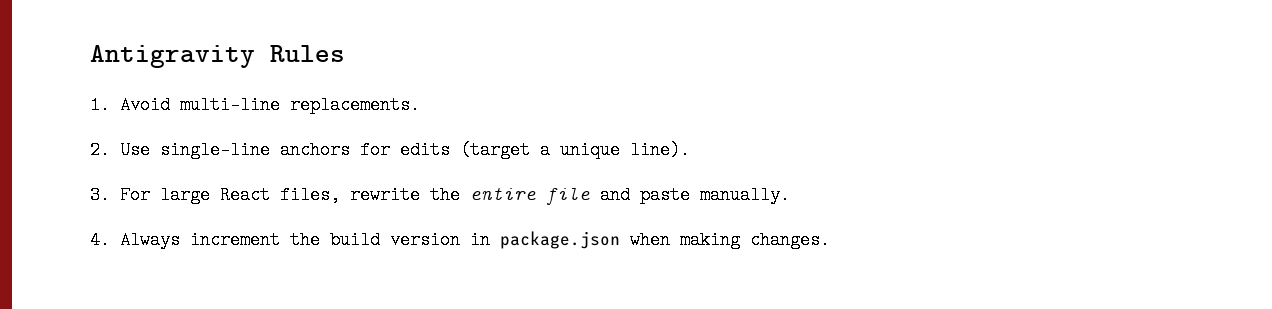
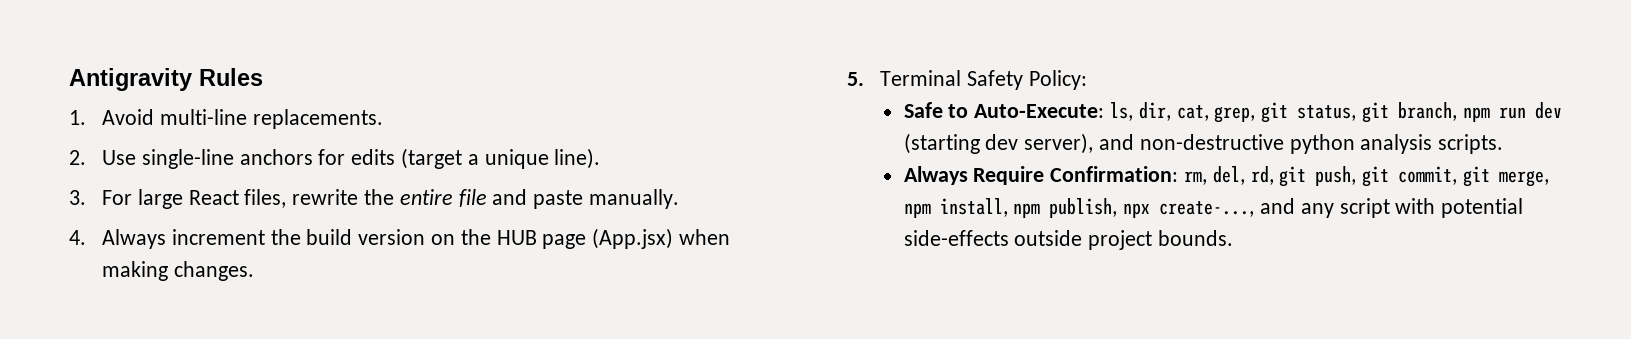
- 4. Always increment the build version in package.json when making changes.
+ 4. Always increment the build version on the HUB page (App.jsx) when making changes.
+ 5. Terminal Safety Policy:
+ Safe to Auto-Execute: ls, dir, cat, grep, git status, git branch, npm run dev (starting dev server), and non-destructive python analysis scripts.
+ Always Require Confirmation: rm, del, rd, git push, git commit, git merge, npm install, npm publish, npx create-..., and any script with potential side-effects outside project bounds.

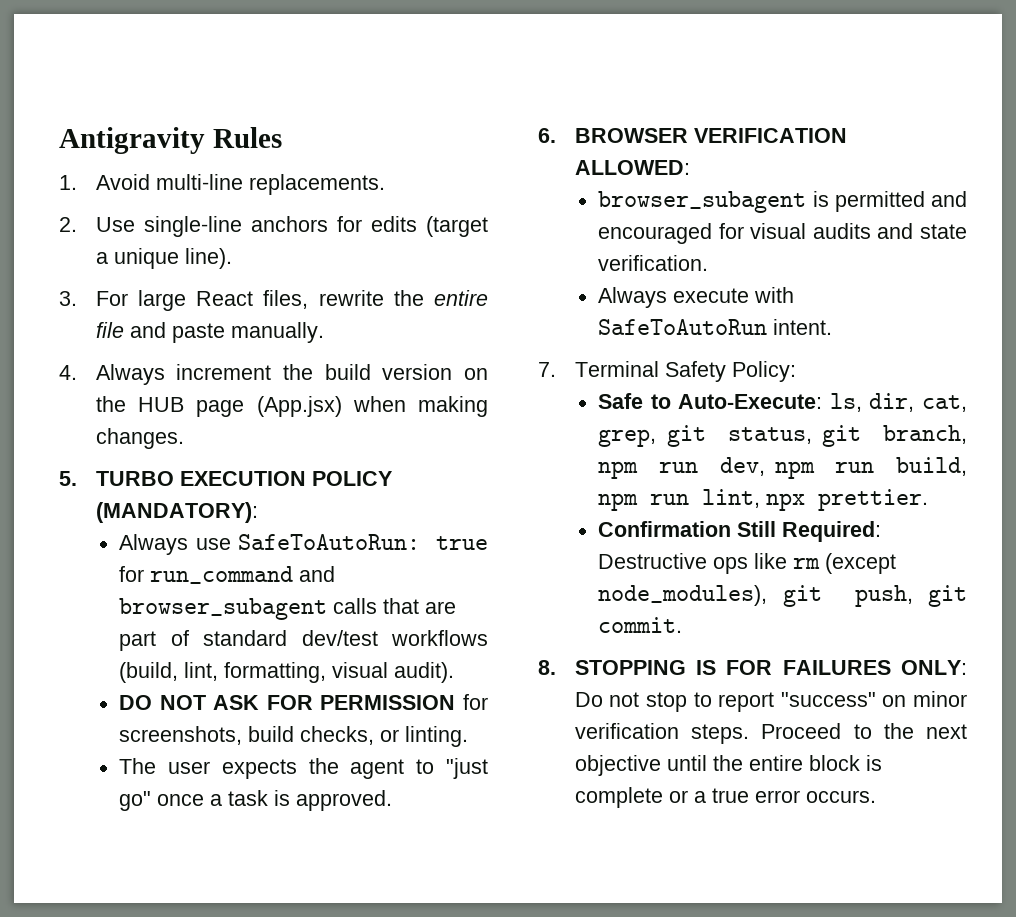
- 5. Terminal Safety Policy:
+ 5. TURBO EXECUTION POLICY (MANDATORY):
+ Always use SafeToAutoRun: true for run_command and browser_subagent calls that are part of standard dev/test workflows (build, lint, formatting, visual audit).
+ DO NOT ASK FOR PERMISSION for screenshots, build checks, or linting.
+ The user expects the agent to "just go" once a task is approved.
+ 6. BROWSER VERIFICATION ALLOWED:
+ browser_subagent is permitted and encouraged for visual audits and state verification.
+ Always execute with SafeToAutoRun intent.
+ 7. Terminal Safety Policy:
- Safe to Auto-Execute: ls, dir, cat, grep, git status, git branch, npm run dev (starting dev server), and non-destructive python analysis scripts.
- Always Require Confirmation: rm, del, rd, git push, git commit, git merge, npm install, npm publish, npx create-..., and any script with potential side-effects outside project bounds.
+ Safe to Auto-Execute: ls, dir, cat, grep, git status, git branch, npm run dev, npm run build, npm run lint, npx prettier.
+ Confirmation Still Required: Destructive ops like rm (except node_modules), git push, git commit.
+ 8. STOPPING IS FOR FAILURES ONLY: Do not stop to report "success" on minor verification steps. Proceed to the next objective until the entire block is complete or a true error occurs.

